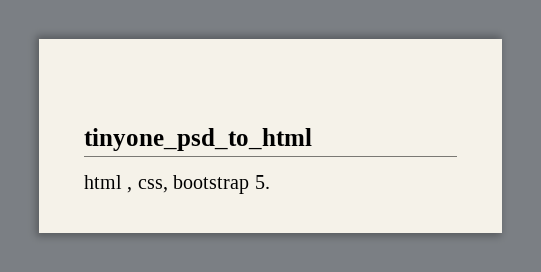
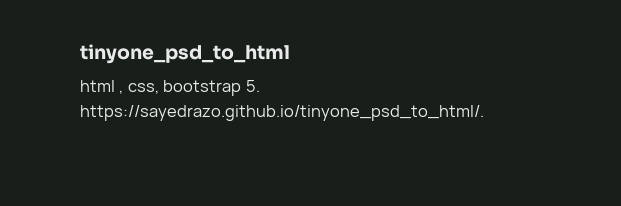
- html , css, bootstrap 5.
+ html , css, bootstrap 5. https://sayedrazo.github.io/tinyone_psd_to_html/.

